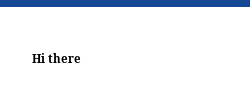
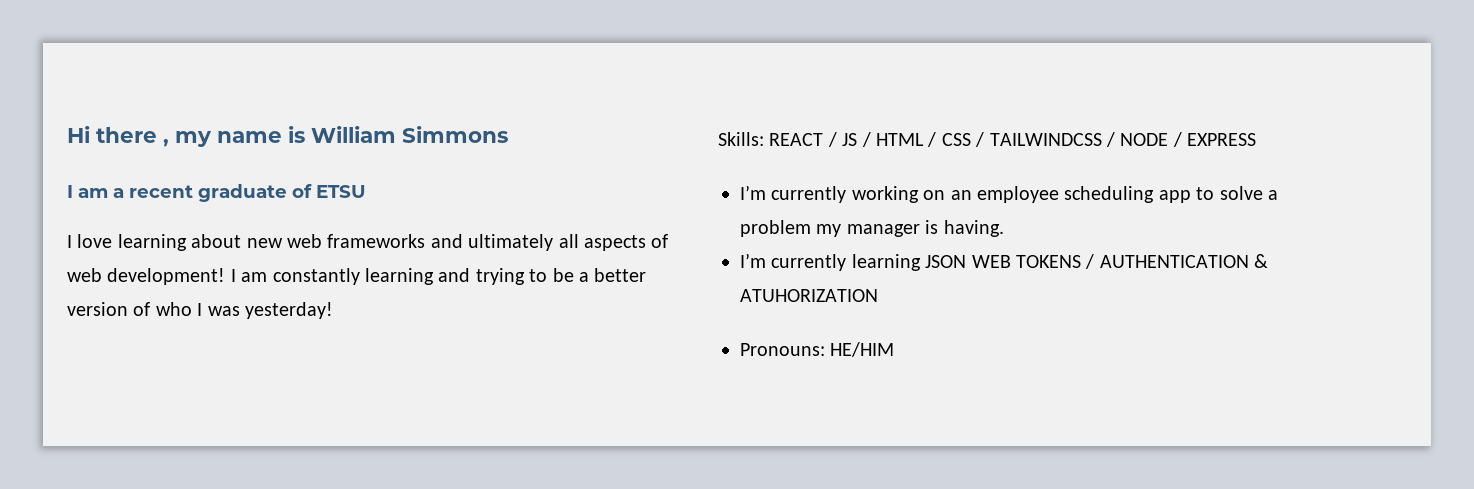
- Hi there
+ Hi there , my name is William Simmons
+ I am a recent graduate of ETSU
+ I love learning about new web frameworks and ultimately all aspects of web development! I am constantly learning and trying to be a better version of who I was yesterday!
+ Skills: REACT / JS / HTML / CSS / TAILWINDCSS / NODE / EXPRESS
+ I’m currently working on an employee scheduling app to solve a problem my manager is having.
+ I’m currently learning JSON WEB TOKENS / AUTHENTICATION & ATUHORIZATION
+ Pronouns: HE/HIM

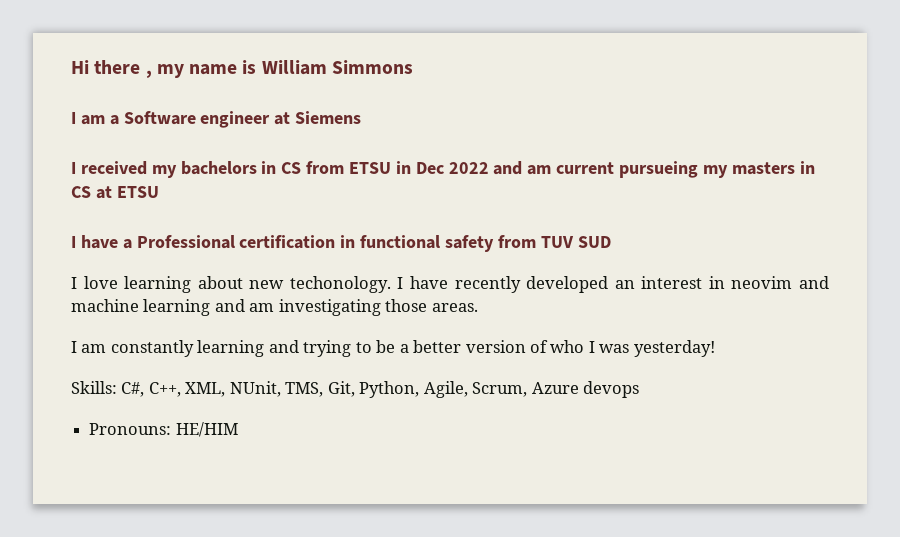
- I am a recent graduate of ETSU
+ I am a Software engineer at Siemens
+ I received my bachelors in CS from ETSU in Dec 2022 and am current pursueing my masters in CS at ETSU
+ I have a Professional certification in functional safety from TUV SUD
- I love learning about new web frameworks and ultimately all aspects of web development! I am constantly learning and trying to be a better version of who I was yesterday!
+ I love learning about new techonology. I have recently developed an interest in neovim and machine learning and am investigating those areas.
+ I am constantly learning and trying to be a better version of who I was yesterday!
- Skills: REACT / JS / HTML / CSS / TAILWINDCSS / NODE / EXPRESS
- I’m currently working on an employee scheduling app to solve a problem my manager is having.
- I’m currently learning JSON WEB TOKENS / AUTHENTICATION & ATUHORIZATION
+ Skills: C#, C++, XML, NUnit, TMS, Git, Python, Agile, Scrum, Azure devops

